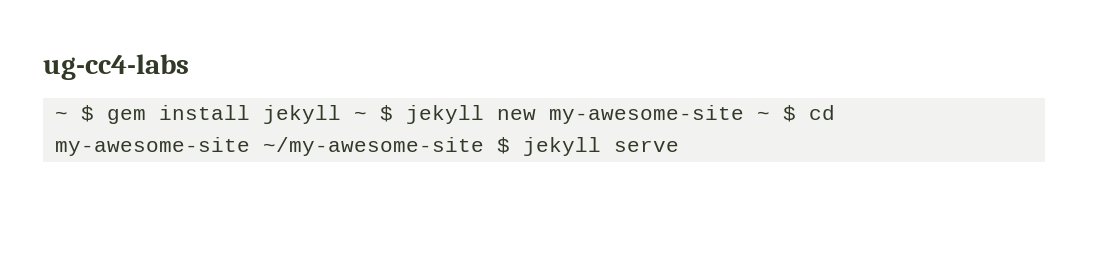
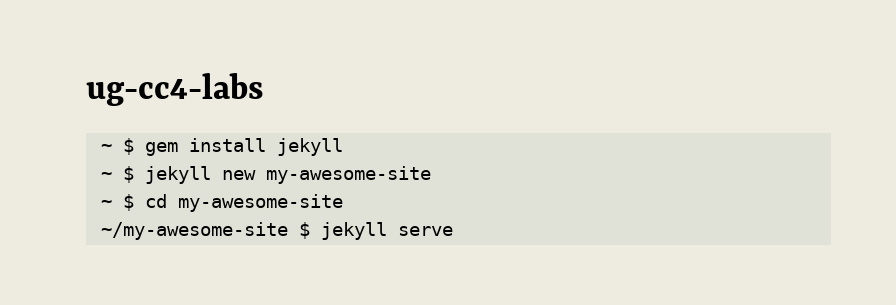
- ~ $ gem install jekyll ~ $ jekyll new my-awesome-site ~ $ cd my-awesome-site ~/my-awesome-site $ jekyll serve
+ ~ $ gem install jekyll
+ ~ $ jekyll new my-awesome-site
+ ~ $ cd my-awesome-site
+ ~/my-awesome-site $ jekyll serve

